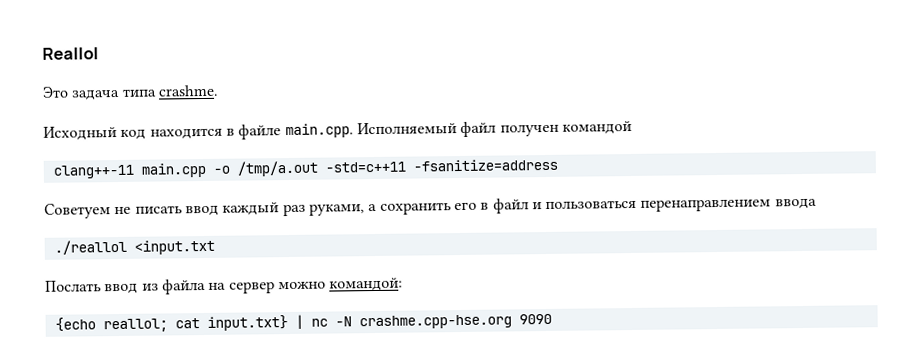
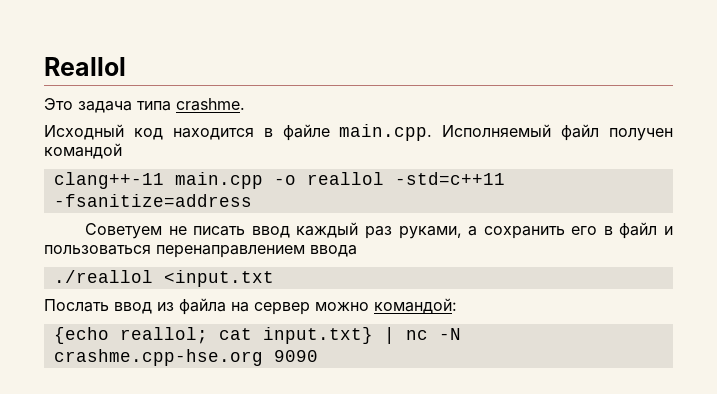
- clang++-11 main.cpp -o /tmp/a.out -std=c++11 -fsanitize=address
+ clang++-11 main.cpp -o reallol -std=c++11 -fsanitize=address

